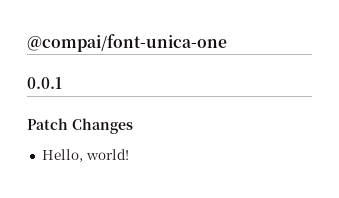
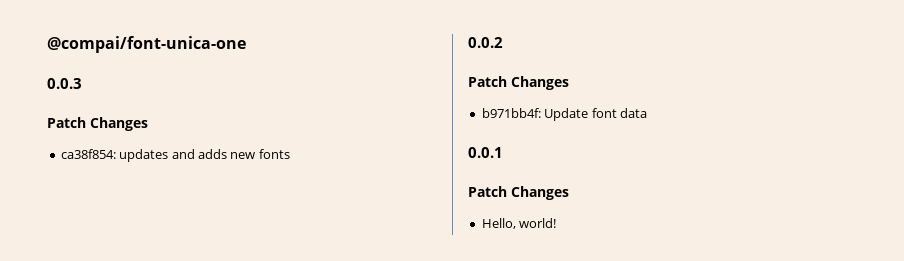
+ 0.0.3
+ Patch Changes
+ ca38f854: updates and adds new fonts
+ 0.0.2
+ Patch Changes
+ b971bb4f: Update font data

